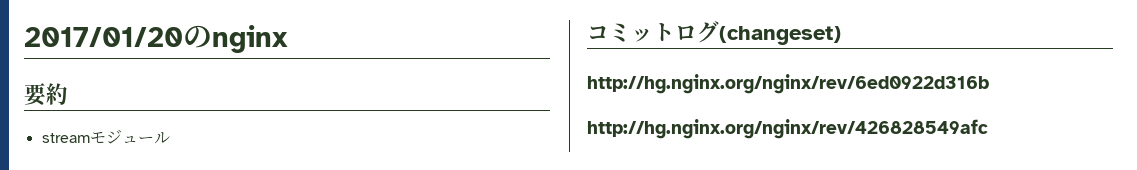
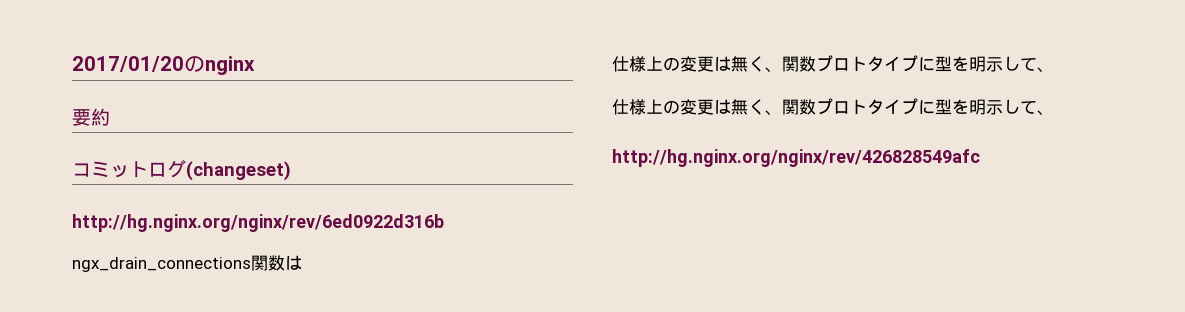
- streamモジュール
+ ngx_drain_connections関数は
+ 仕様上の変更は無く、関数プロトタイプに型を明示して、
+ 仕様上の変更は無く、関数プロトタイプに型を明示して、

